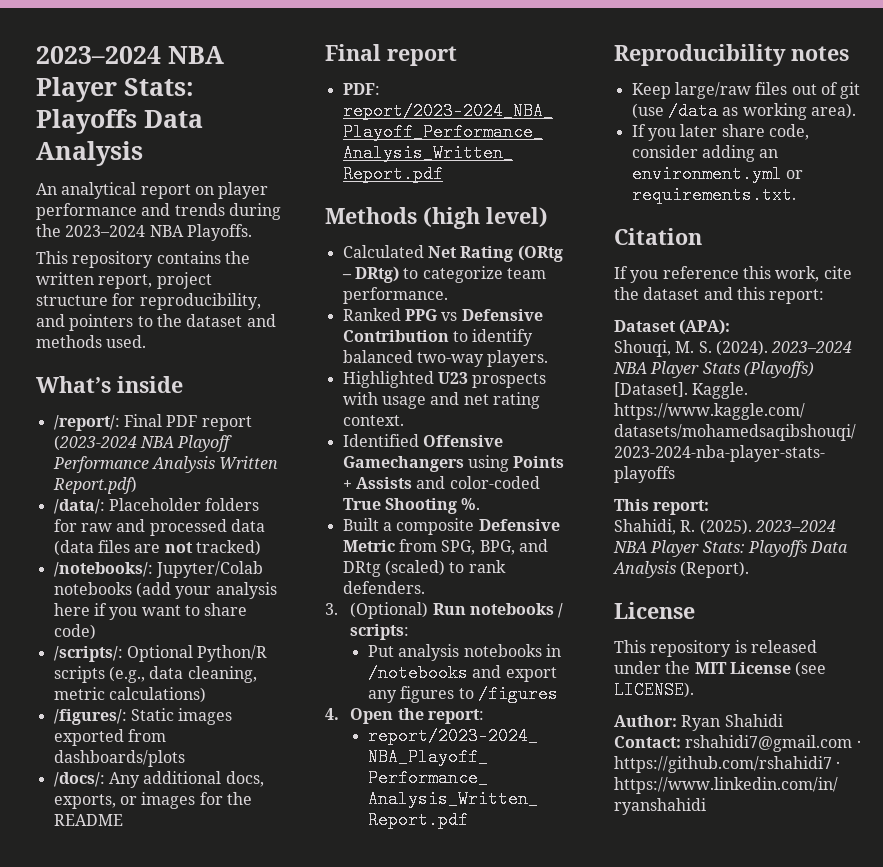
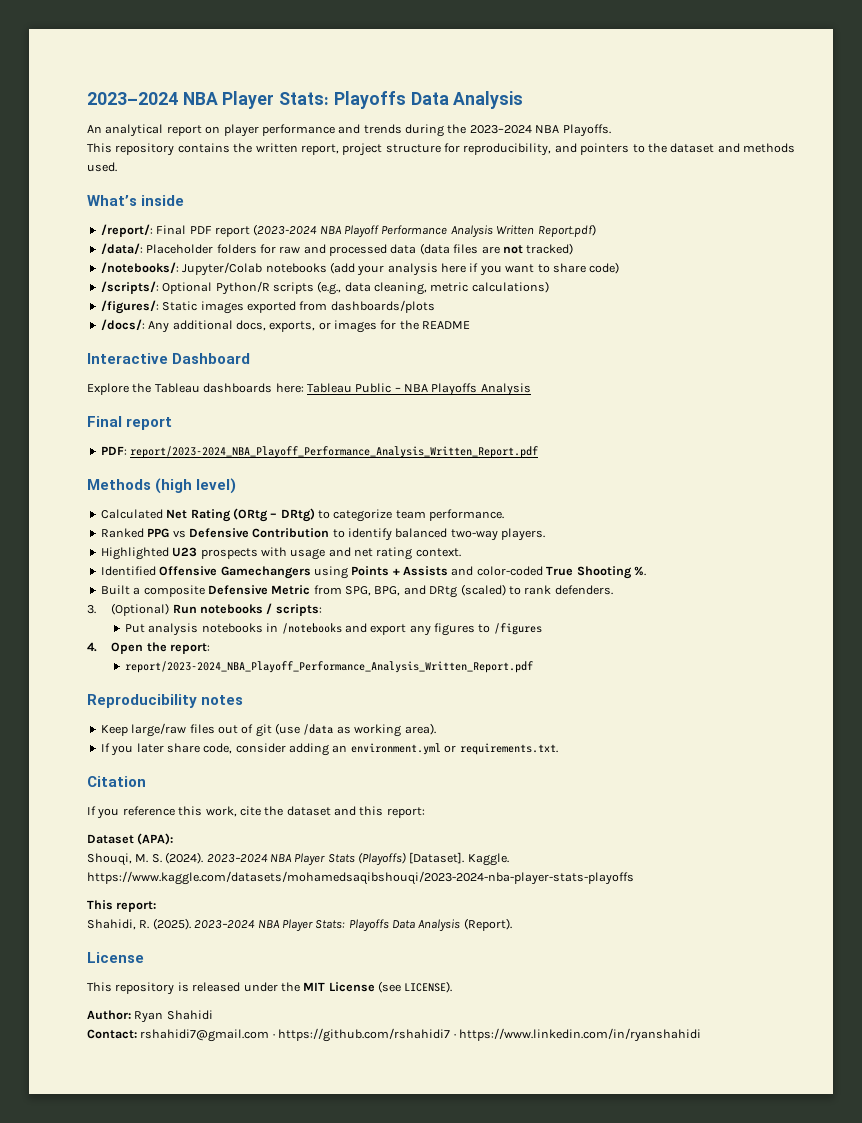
+ Interactive Dashboard
+ Explore the Tableau dashboards here: Tableau Public – NBA Playoffs Analysis

